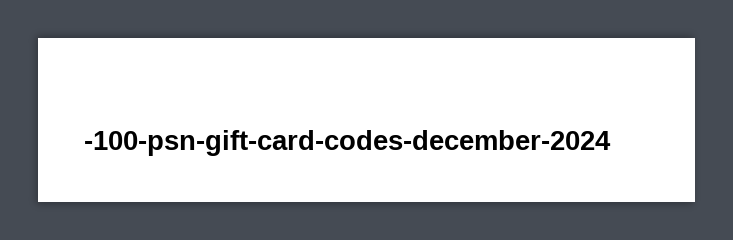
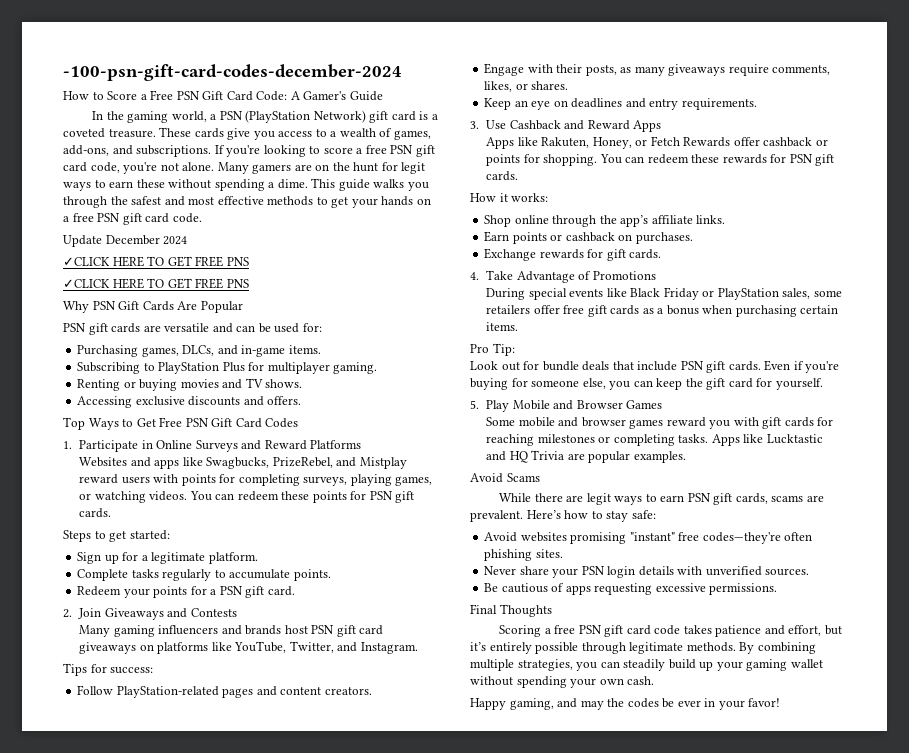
+ How to Score a Free PSN Gift Card Code: A Gamer's Guide
+ In the gaming world, a PSN (PlayStation Network) gift card is a coveted treasure. These cards give you access to a wealth of games, add-ons, and subscriptions. If you're looking to score a free PSN gift card code, you're not alone. Many gamers are on the hunt for legit ways to earn these without spending a dime. This guide walks you through the safest and most effective methods to get your hands on a free PSN gift card code.
+ Update December 2024
+ ✓CLICK HERE TO GET FREE PNS
+ ✓CLICK HERE TO GET FREE PNS
+ Why PSN Gift Cards Are Popular
+ PSN gift cards are versatile and can be used for:
+ Purchasing games, DLCs, and in-game items.
+ Subscribing to PlayStation Plus for multiplayer gaming.
+ Renting or buying movies and TV shows.
+ Accessing exclusive discounts and offers.
+ Top Ways to Get Free PSN Gift Card Codes
+ 1. Participate in Online Surveys and Reward Platforms
+ Websites and apps like Swagbucks, PrizeRebel, and Mistplay reward users with points for completing surveys, playing games, or watching videos. You can redeem these points for PSN gift cards.
+ Steps to get started:
+ Sign up for a legitimate platform.
+ Complete tasks regularly to accumulate points.
+ Redeem your points for a PSN gift card.
+ 2. Join Giveaways and Contests
+ Many gaming influencers and brands host PSN gift card giveaways on platforms like YouTube, Twitter, and Instagram.
+ Tips for success:
+ Follow PlayStation-related pages and content creators.
+ Engage with their posts, as many giveaways require comments, likes, or shares.
+ Keep an eye on deadlines and entry requirements.
+ 3. Use Cashback and Reward Apps
+ Apps like Rakuten, Honey, or Fetch Rewards offer cashback or points for shopping. You can redeem these rewards for PSN gift cards.
+ How it works:
+ Shop online through the app’s affiliate links.
+ Earn points or cashback on purchases.
+ Exchange rewards for gift cards.
+ 4. Take Advantage of Promotions
+ During special events like Black Friday or PlayStation sales, some retailers offer free gift cards as a bonus when purchasing certain items.
+ Pro Tip:
+ Look out for bundle deals that include PSN gift cards. Even if you're buying for someone else, you can keep the gift card for yourself.
+ 5. Play Mobile and Browser Games
+ Some mobile and browser games reward you with gift cards for reaching milestones or completing tasks. Apps like Lucktastic and HQ Trivia are popular examples.
+ Avoid Scams
+ While there are legit ways to earn PSN gift cards, scams are prevalent. Here’s how to stay safe:
+ Avoid websites promising "instant" free codes—they're often phishing sites.
+ Never share your PSN login details with unverified sources.
+ Be cautious of apps requesting excessive permissions.
+ Final Thoughts
+ Scoring a free PSN gift card code takes patience and effort, but it’s entirely possible through legitimate methods. By combining multiple strategies, you can steadily build up your gaming wallet without spending your own cash.
+ Happy gaming, and may the codes be ever in your favor!

